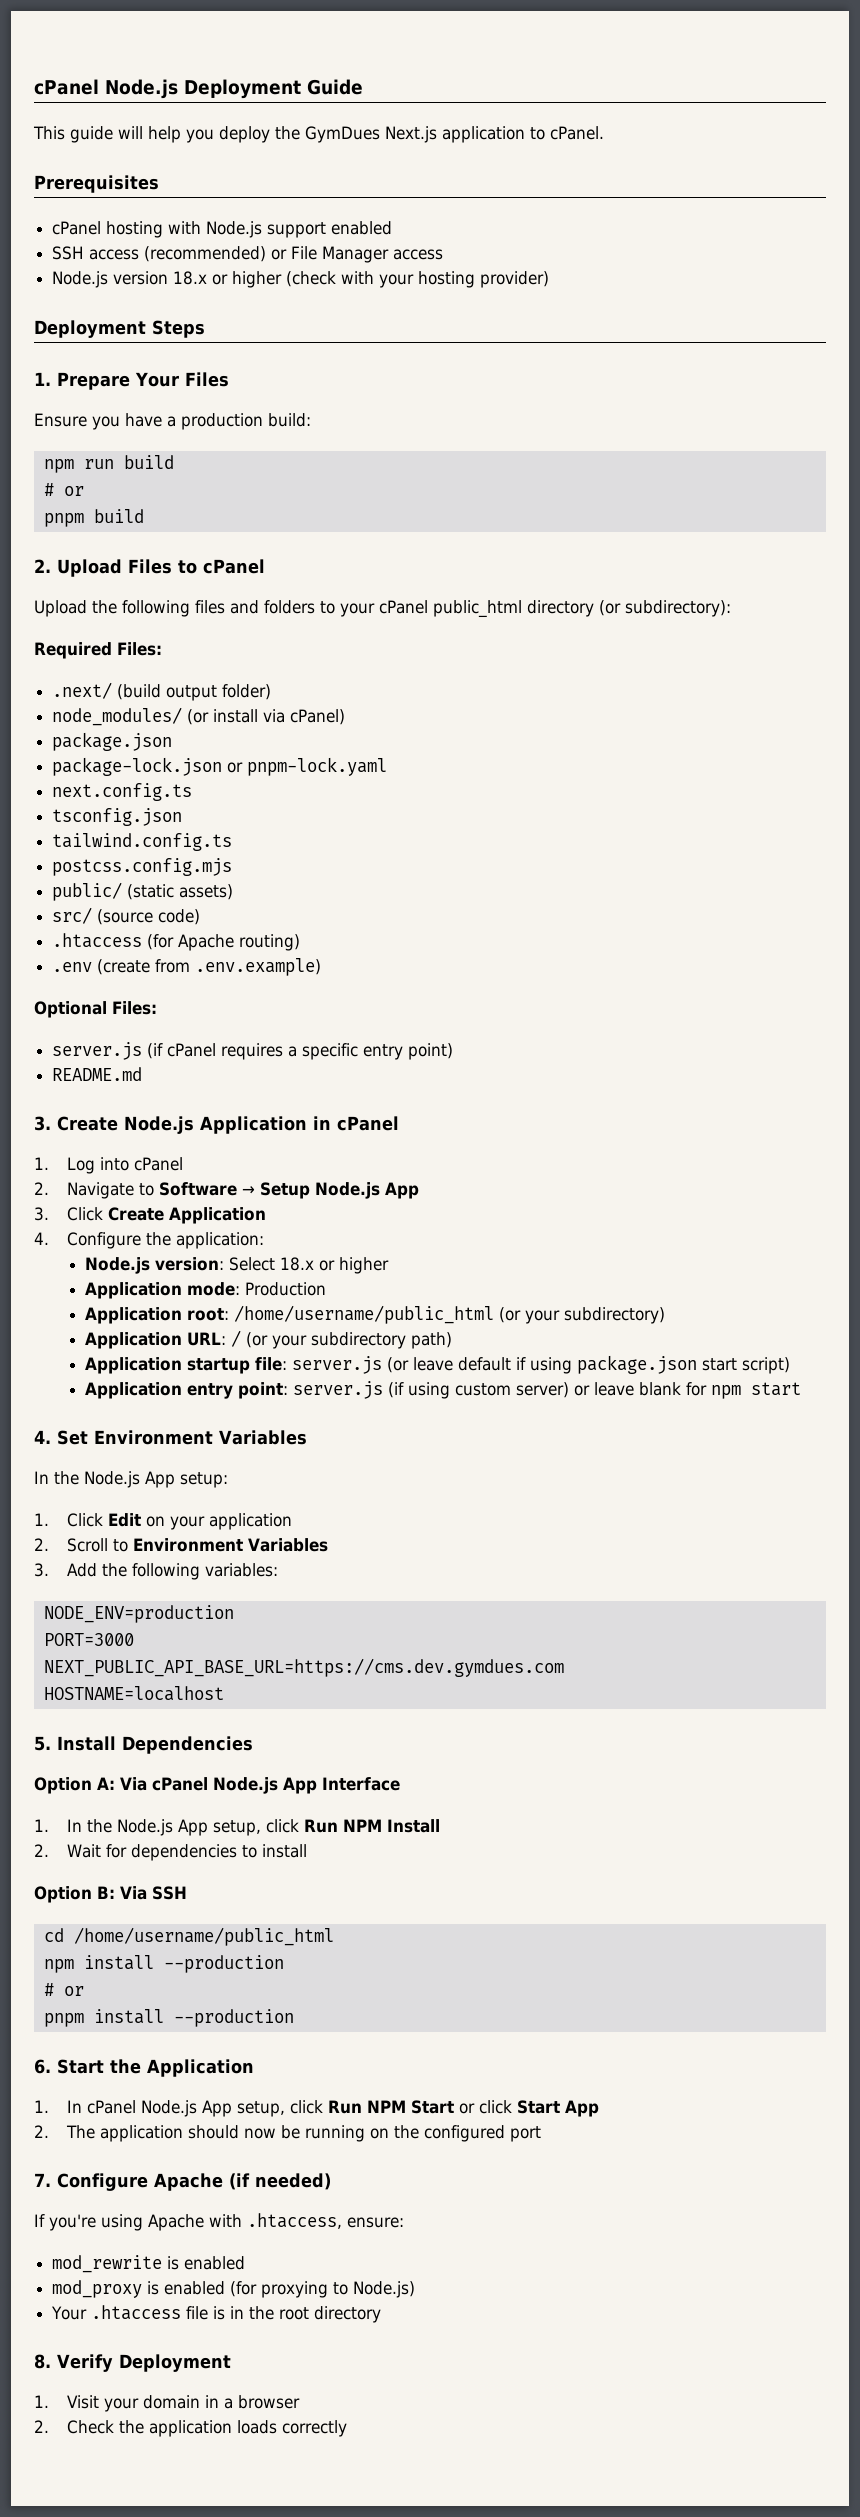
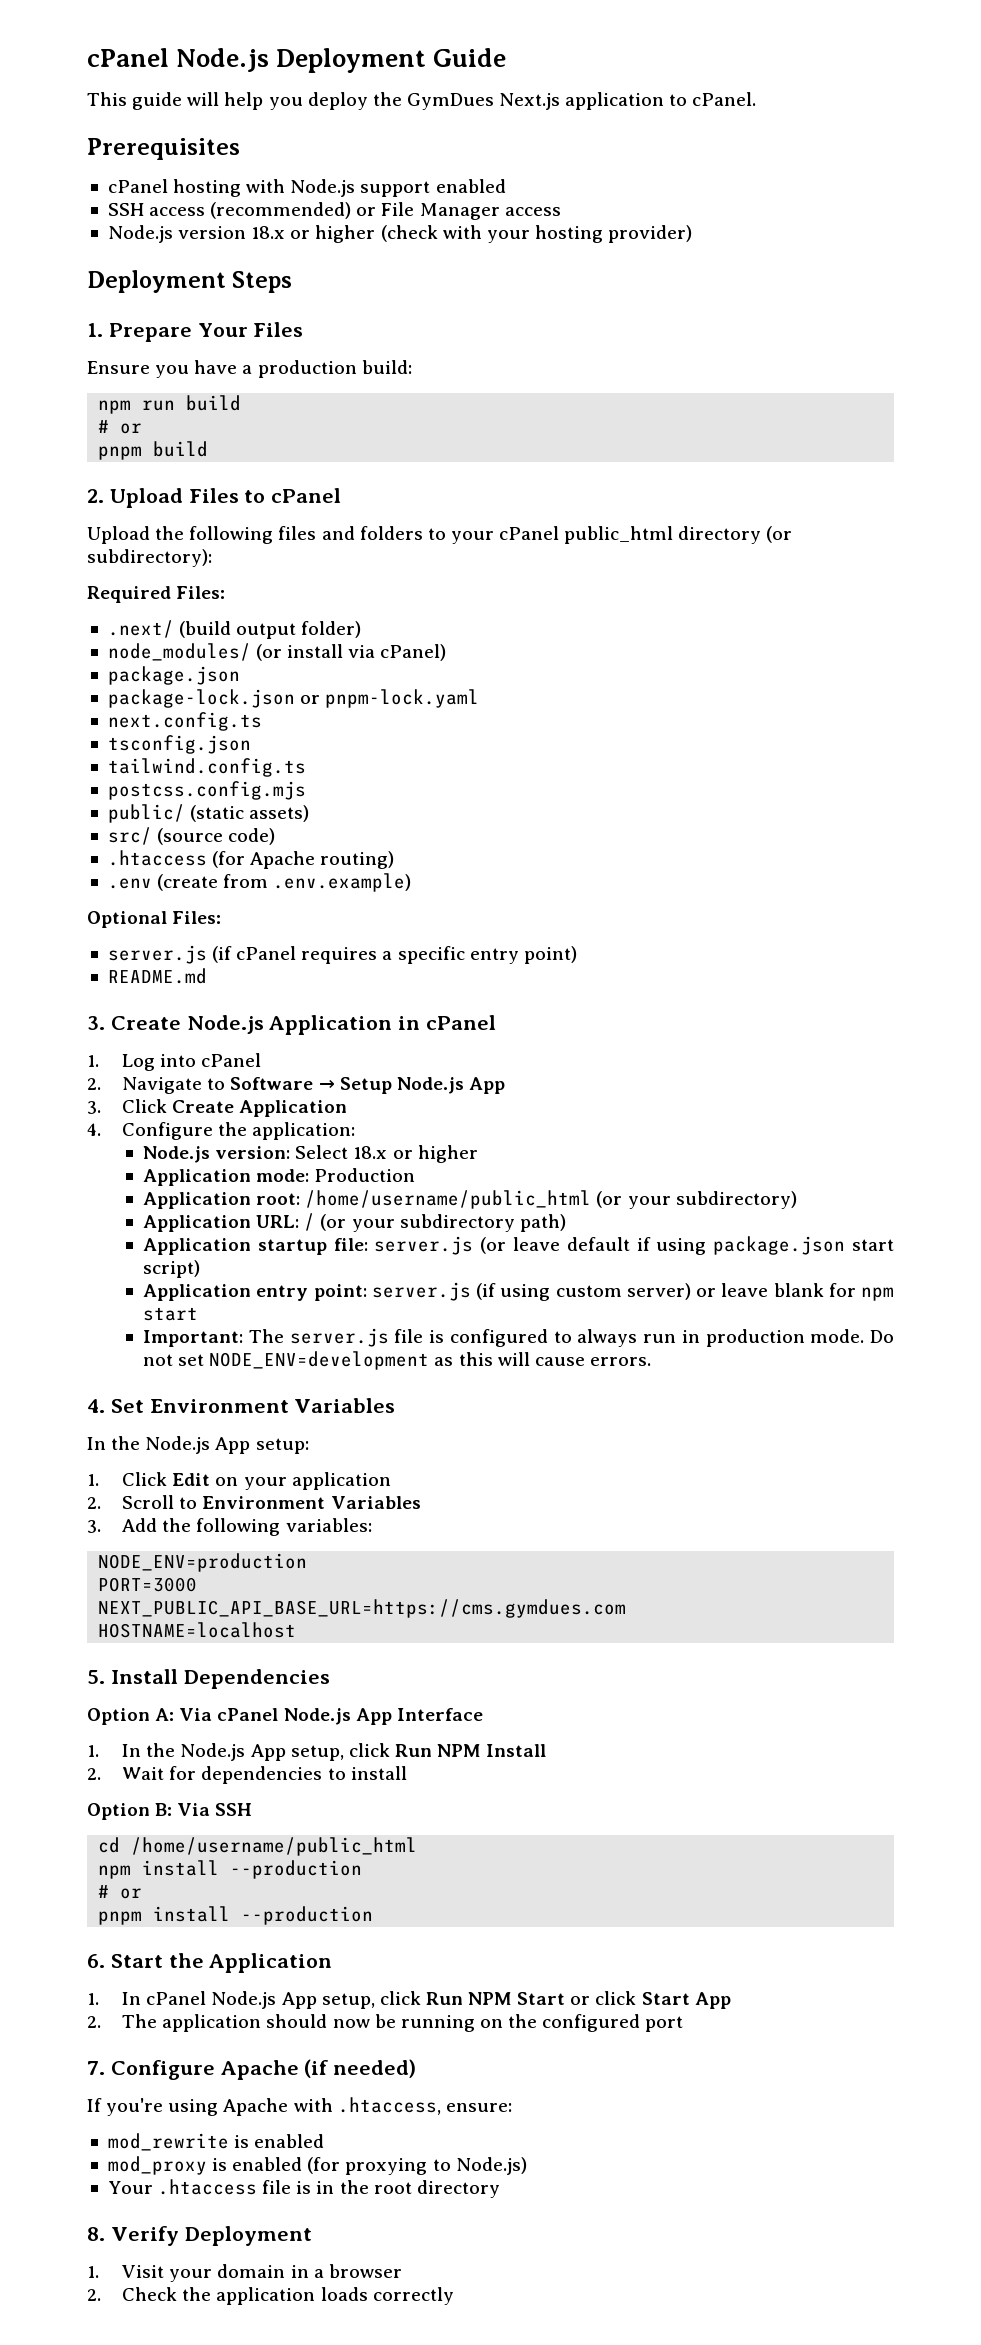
+ Important: The server.js file is configured to always run in production mode. Do not set NODE_ENV=development as this will cause errors.
- NEXT_PUBLIC_API_BASE_URL=https://cms.dev.gymdues.com
+ NEXT_PUBLIC_API_BASE_URL=https://cms.gymdues.com

